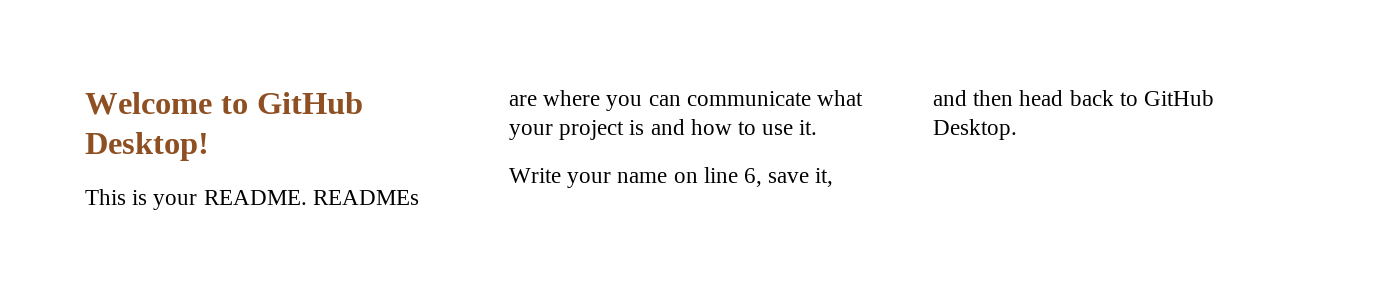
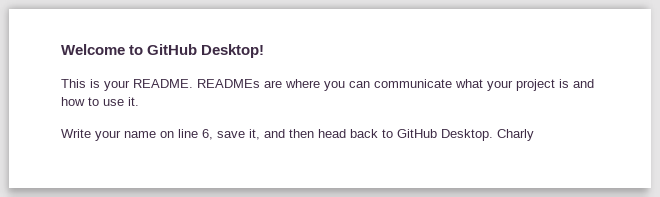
+ Charly

